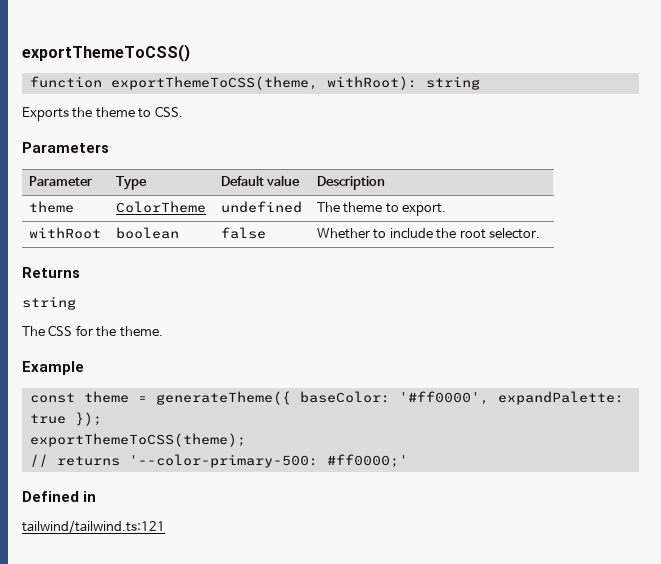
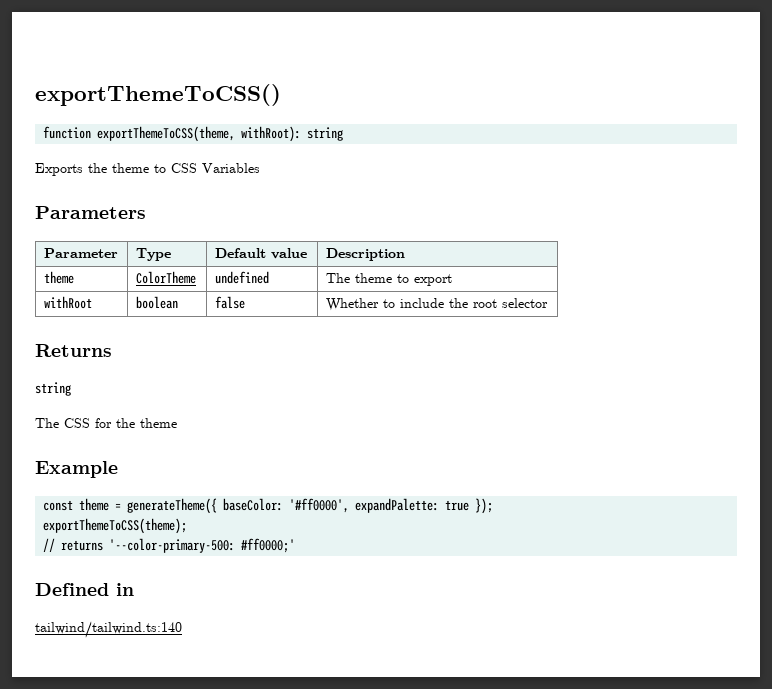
- Exports the theme to CSS.
+ Exports the theme to CSS Variables
- theme | ColorTheme | undefined | The theme to export.
+ theme | ColorTheme | undefined | The theme to export
- withRoot | boolean | false | Whether to include the root selector.
+ withRoot | boolean | false | Whether to include the root selector
- The CSS for the theme.
+ The CSS for the theme
- tailwind/tailwind.ts:121
+ tailwind/tailwind.ts:140

